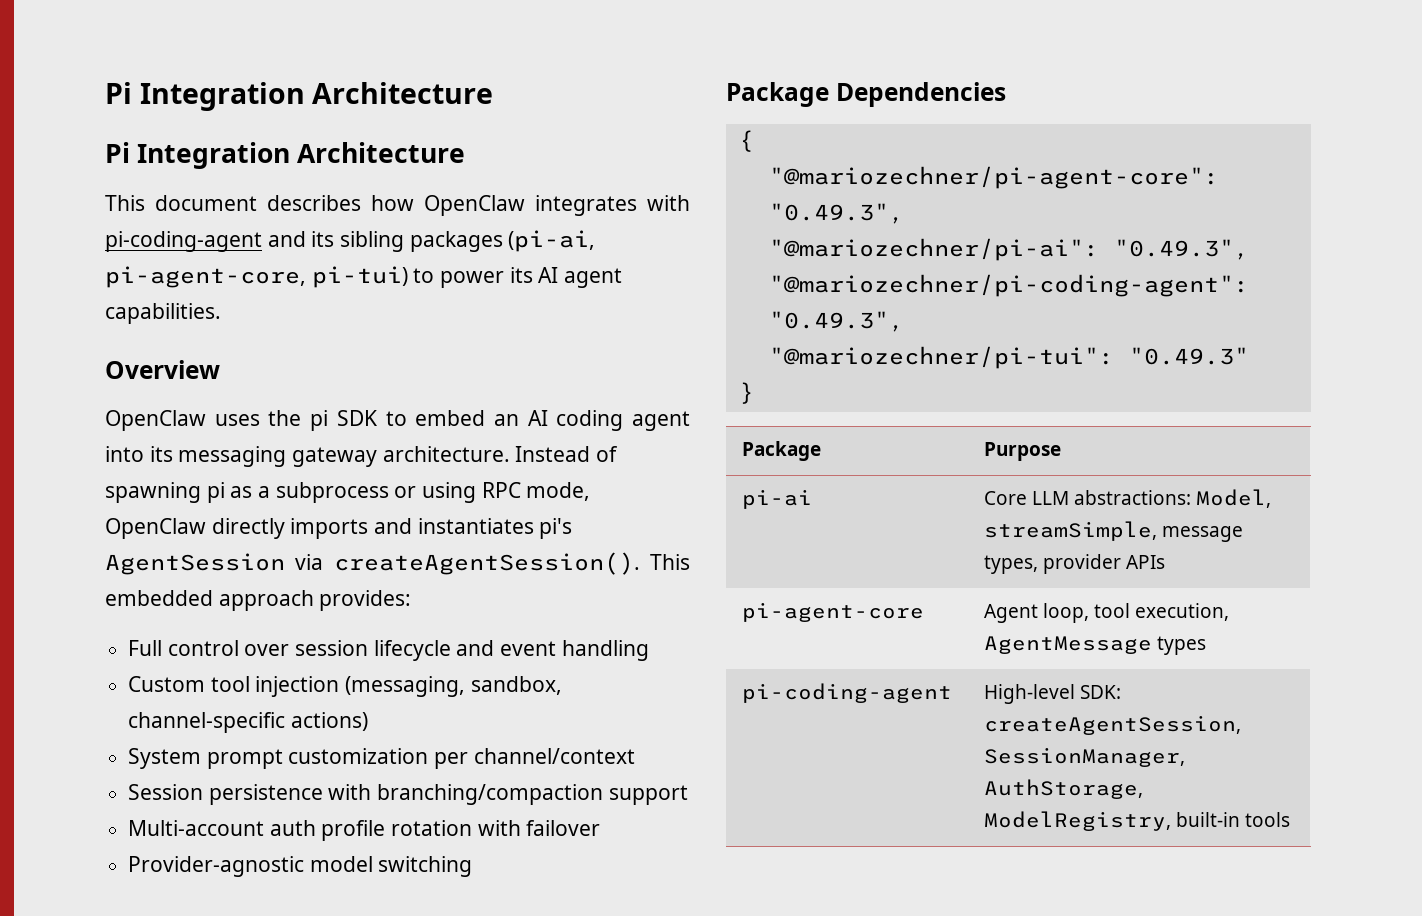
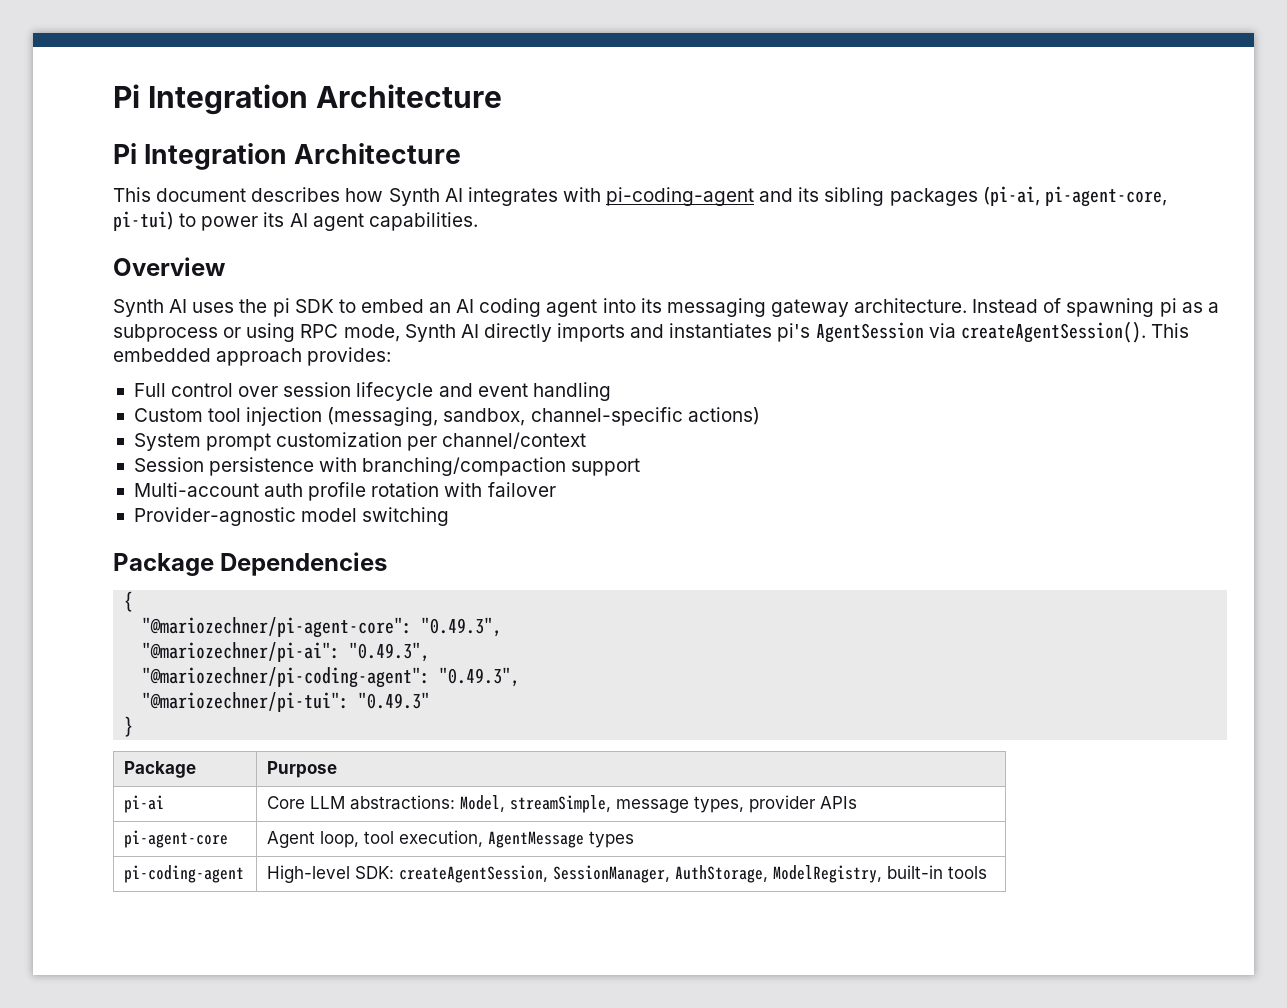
- This document describes how OpenClaw integrates with pi-coding-agent and its sibling packages (pi-ai, pi-agent-core, pi-tui) to power its AI agent capabilities.
+ This document describes how Synth AI integrates with pi-coding-agent and its sibling packages (pi-ai, pi-agent-core, pi-tui) to power its AI agent capabilities.
- OpenClaw uses the pi SDK to embed an AI coding agent into its messaging gateway architecture.
+ Synth AI uses the pi SDK to embed an AI coding agent into its messaging gateway architecture.
- Instead of spawning pi as a subprocess or using RPC mode, OpenClaw directly imports and instantiates pi's AgentSession via createAgentSession().
+ Instead of spawning pi as a subprocess or using RPC mode, Synth AI directly imports and instantiates pi's AgentSession via createAgentSession().

